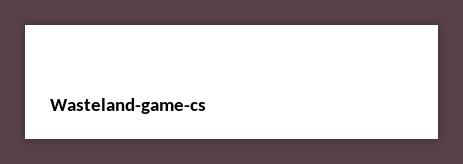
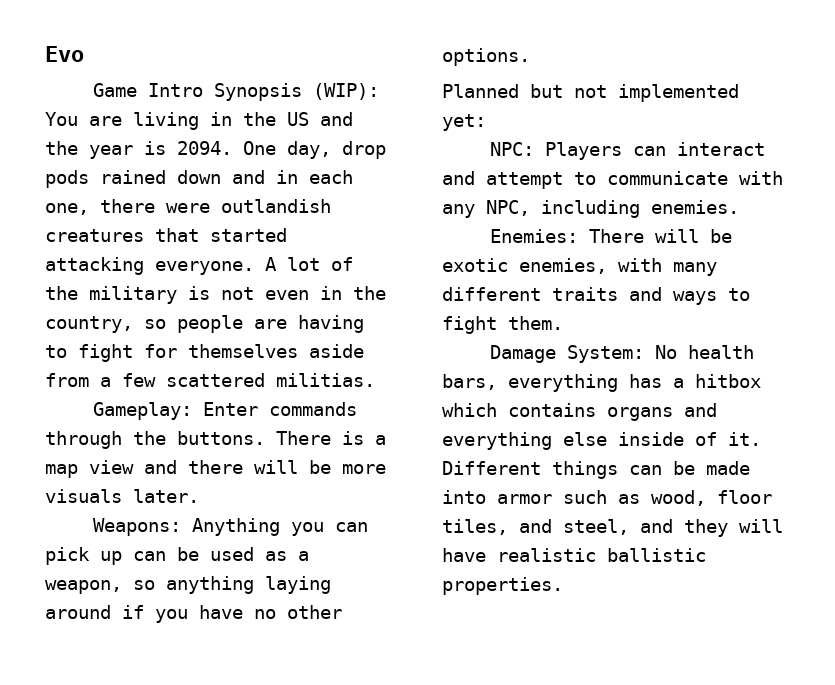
- Wasteland-game-cs
+ Evo
+ Game Intro Synopsis (WIP): You are living in the US and the year is 2094. One day, drop pods rained down and in each one, there were outlandish creatures that started attacking everyone. A lot of the military is not even in the country, so people are having to fight for themselves aside from a few scattered militias.
+ Gameplay: Enter commands through the buttons. There is a map view and there will be more visuals later.
+ Weapons: Anything you can pick up can be used as a weapon, so anything laying around if you have no other options.
+ Planned but not implemented yet:
+ NPC: Players can interact and attempt to communicate with any NPC, including enemies.
+ Enemies: There will be exotic enemies, with many different traits and ways to fight them.
+ Damage System: No health bars, everything has a hitbox which contains organs and everything else inside of it. Different things can be made into armor such as wood, floor tiles, and steel, and they will have realistic ballistic properties.

